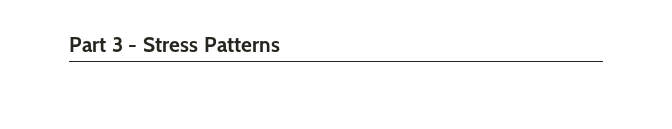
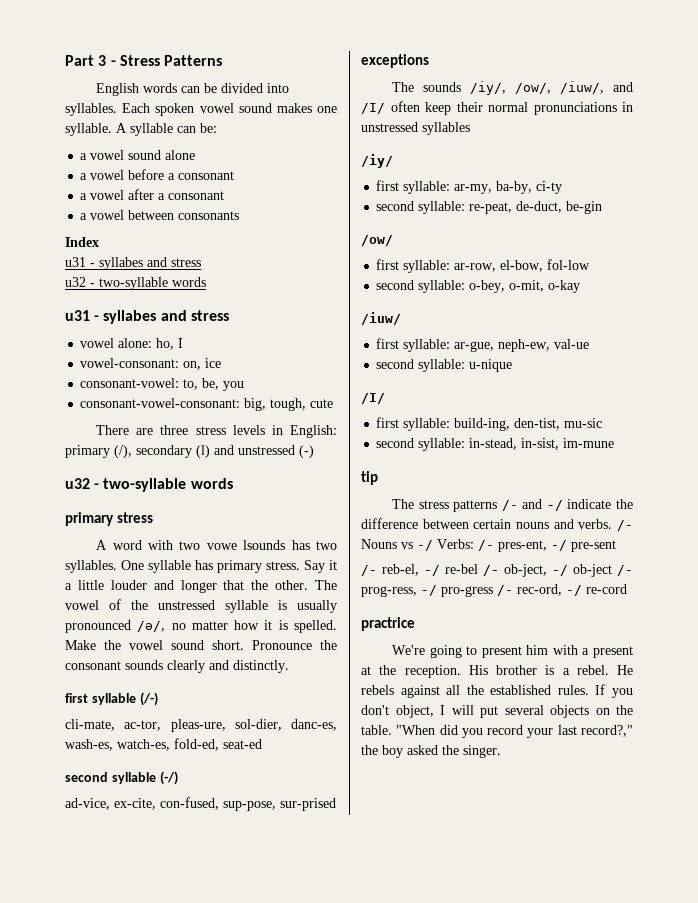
+ English words can be divided into syllables. Each spoken vowel sound makes one syllable. A syllable can be:
+ a vowel sound alone
+ a vowel before a consonant
+ a vowel after a consonant
+ a vowel between consonants
+ Index
+ u31 - syllabes and stress
+ u32 - two-syllable words
+ u31 - syllabes and stress
+ vowel alone: ho, I
+ vowel-consonant: on, ice
+ consonant-vowel: to, be, you
+ consonant-vowel-consonant: big, tough, cute
+ There are three stress levels in English: primary (/), secondary (l) and unstressed (-)
+ u32 - two-syllable words
+ primary stress
+ A word with two vowe lsounds has two syllables. One syllable has primary stress. Say it a little louder and longer that the other. The vowel of the unstressed syllable is usually pronounced /ə/, no matter how it is spelled. Make the vowel sound short. Pronounce the consonant sounds clearly and distinctly.
+ first syllable (/-)
+ cli-mate, ac-tor, pleas-ure, sol-dier, danc-es, wash-es, watch-es, fold-ed, seat-ed
+ second syllable (-/)
+ ad-vice, ex-cite, con-fused, sup-pose, sur-prised
+ exceptions
+ The sounds /iy/, /ow/, /iuw/, and /I/ often keep their normal pronunciations in unstressed syllables
+ /iy/
+ first syllable: ar-my, ba-by, ci-ty
+ second syllable: re-peat, de-duct, be-gin
+ /ow/
+ first syllable: ar-row, el-bow, fol-low
+ second syllable: o-bey, o-mit, o-kay
+ /iuw/
+ first syllable: ar-gue, neph-ew, val-ue
+ second syllable: u-nique
+ /I/
+ first syllable: build-ing, den-tist, mu-sic
+ second syllable: in-stead, in-sist, im-mune
+ tip
+ The stress patterns /- and -/ indicate the difference between certain nouns and verbs. /- Nouns vs -/ Verbs: /- pres-ent, -/ pre-sent
+ /- reb-el, -/ re-bel /- ob-ject, -/ ob-ject /- prog-ress, -/ pro-gress /- rec-ord, -/ re-cord
+ practrice
+ We're going to present him with a present at the reception. His brother is a rebel. He rebels against all the established rules. If you don't object, I will put several objects on the table. "When did you record your last record?," the boy asked the singer.

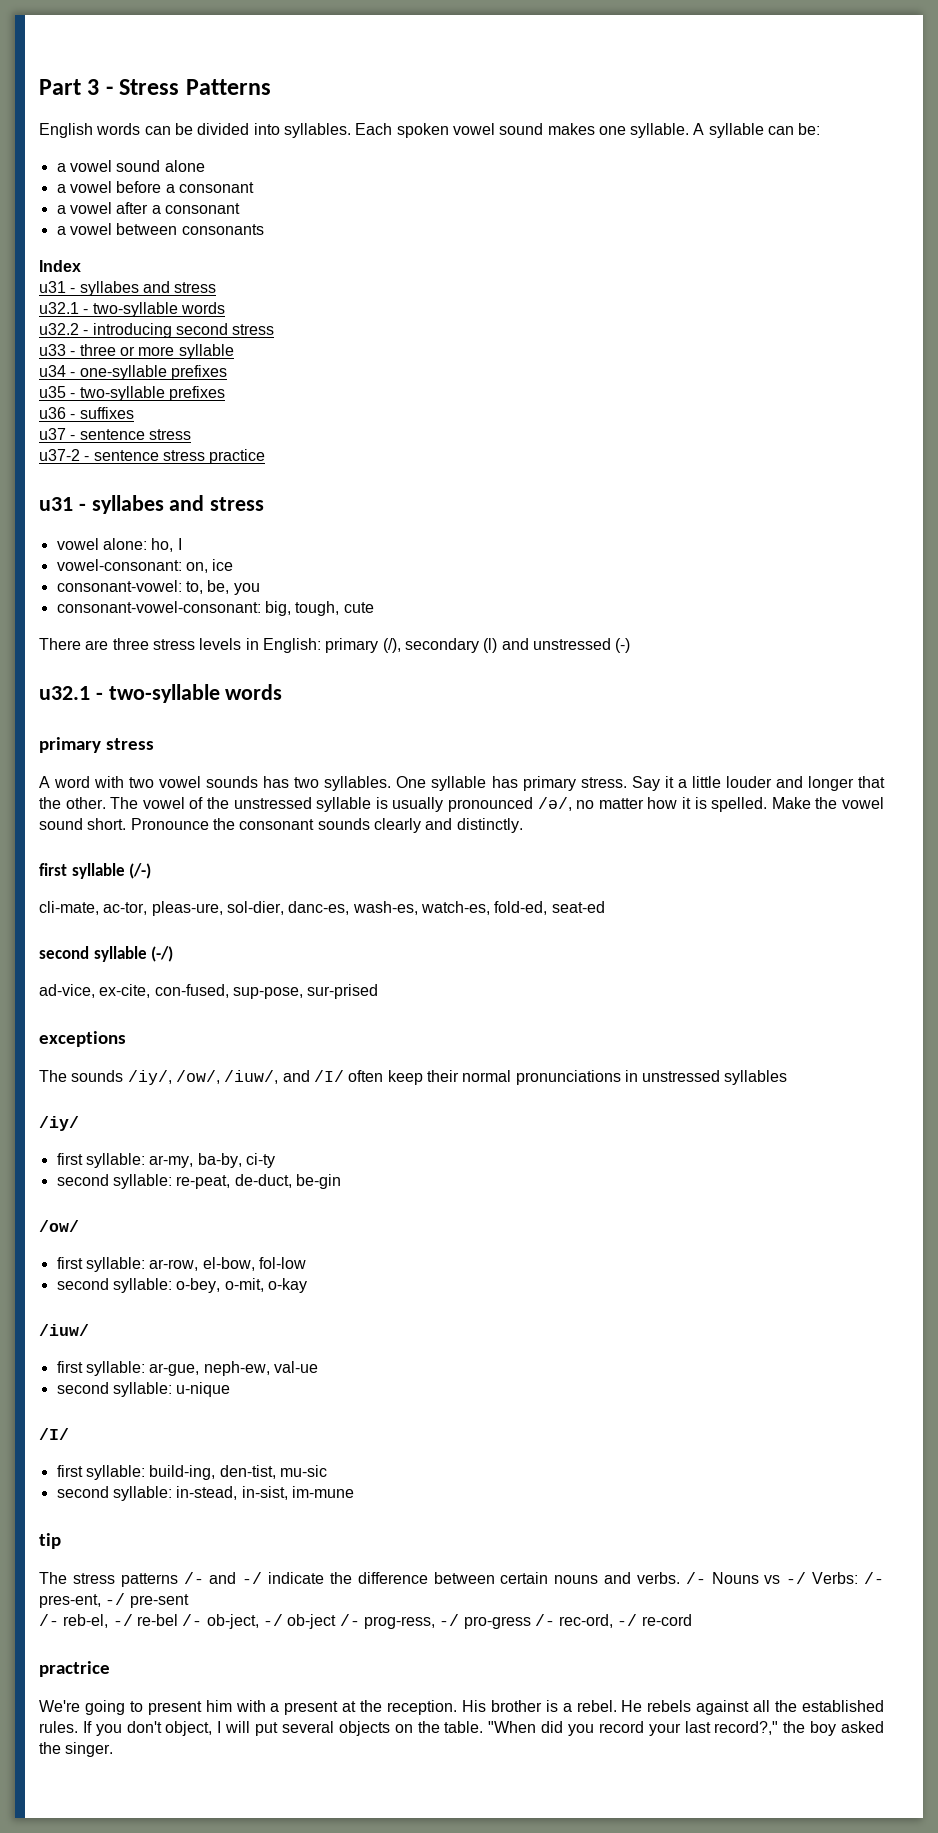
  Index
  u31 - syllabes and stress
- u32 - two-syllable words
+ u32.1 - two-syllable words
+ u32.2 - introducing second stress
+ u33 - three or more syllable
+ u34 - one-syllable prefixes
+ u35 - two-syllable prefixes
+ u36 - suffixes
+ u37 - sentence stress
+ u37-2 - sentence stress practice
  There are three stress levels in English: primary (/), secondary (l) and unstressed (-)
- u32 - two-syllable words
+ u32.1 - two-syllable words
- A word with two vowe lsounds has two syllables.
+ A word with two vowel sounds has two syllables.

